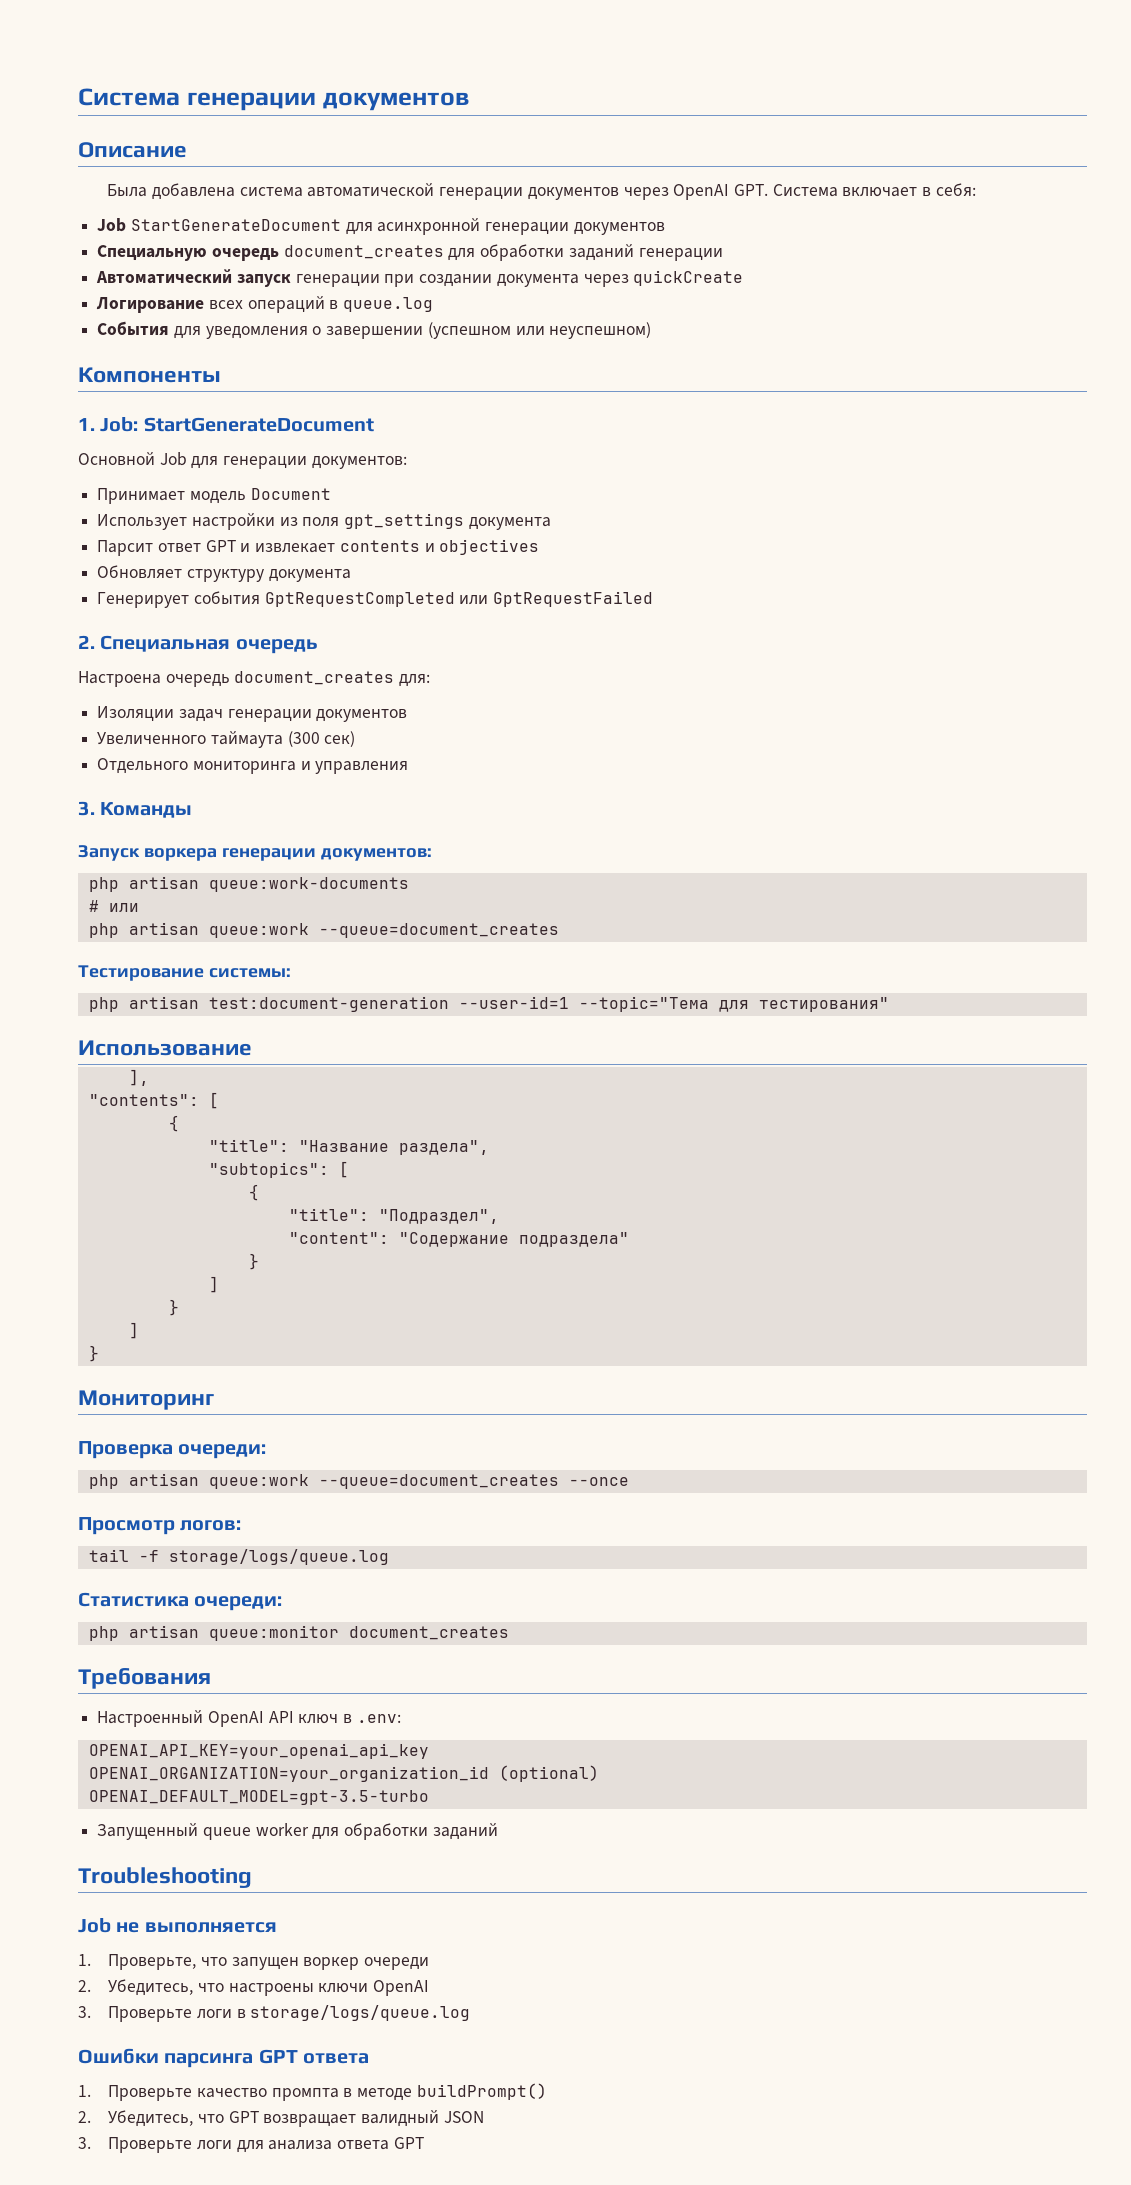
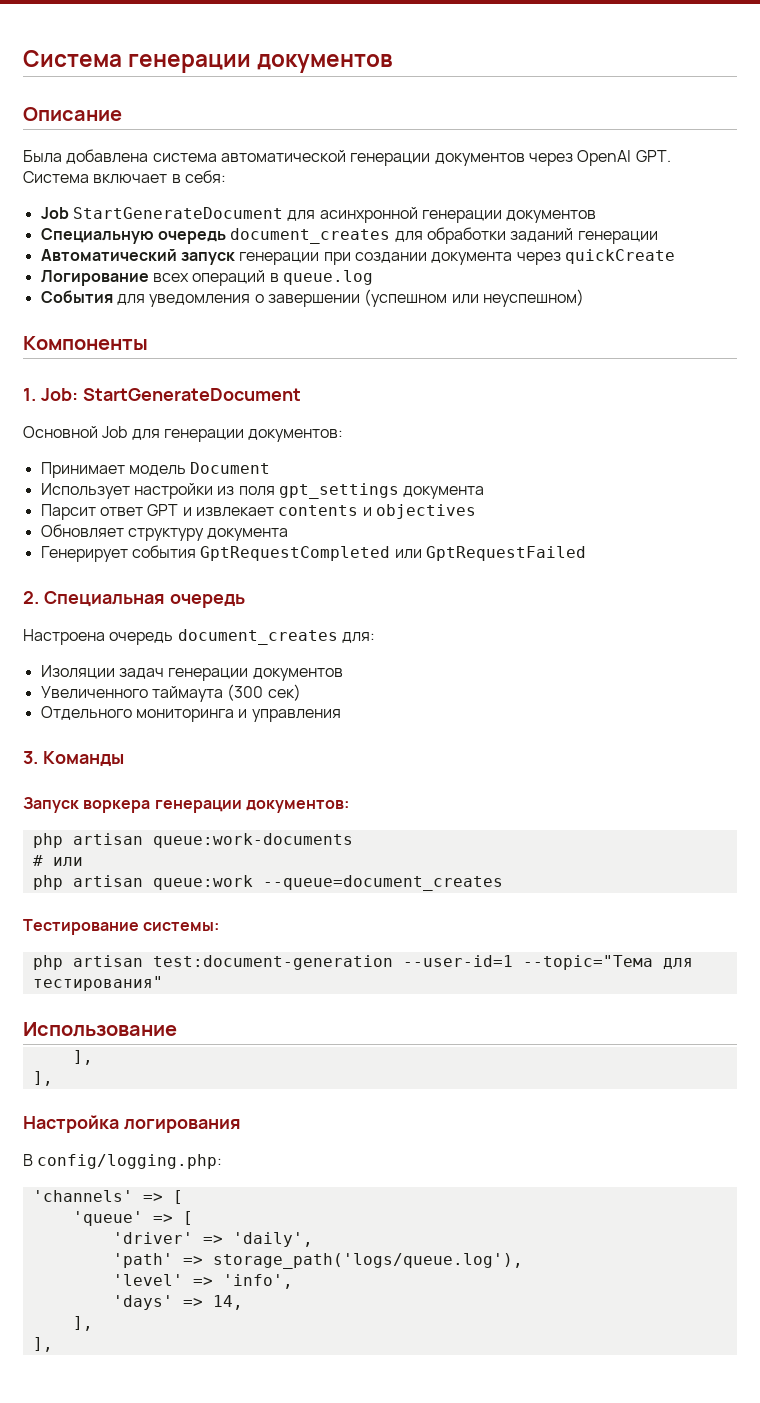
  Использование
  ],
- "contents": [
- {
- "title": "Название раздела",
- "subtopics": [
- {
- "title": "Подраздел",
- "content": "Содержание подраздела"
- }
- ]
- }
- ]
- }
- Мониторинг
- Проверка очереди:
- php artisan queue:work --queue=document_creates --once
- Просмотр логов:
- tail -f storage/logs/queue.log
- Статистика очереди:
- php artisan queue:monitor document_creates
- Требования
- Настроенный OpenAI API ключ в .env:
- OPENAI_API_KEY=your_openai_api_key
- OPENAI_ORGANIZATION=your_organization_id (optional)
- OPENAI_DEFAULT_MODEL=gpt-3.5-turbo
- Запущенный queue worker для обработки заданий
- Troubleshooting
- Job не выполняется
- 1. Проверьте, что запущен воркер очереди
- 2. Убедитесь, что настроены ключи OpenAI
- 3. Проверьте логи в storage/logs/queue.log
- Ошибки парсинга GPT ответа
- 1. Проверьте качество промпта в методе buildPrompt()
- 2. Убедитесь, что GPT возвращает валидный JSON
- 3. Проверьте логи для анализа ответа GPT
+ ],
+ Настройка логирования
+ В config/logging.php:
+ 'channels' => [
+ 'queue' => [
+ 'driver' => 'daily',
+ 'path' => storage_path('logs/queue.log'),
+ 'level' => 'info',
+ 'days' => 14,
+ ],
+ ],

